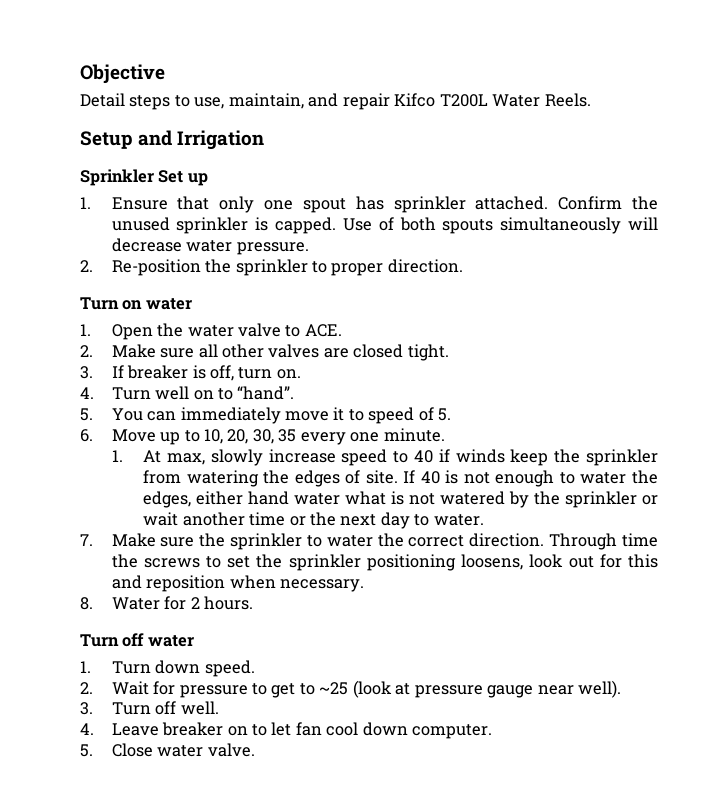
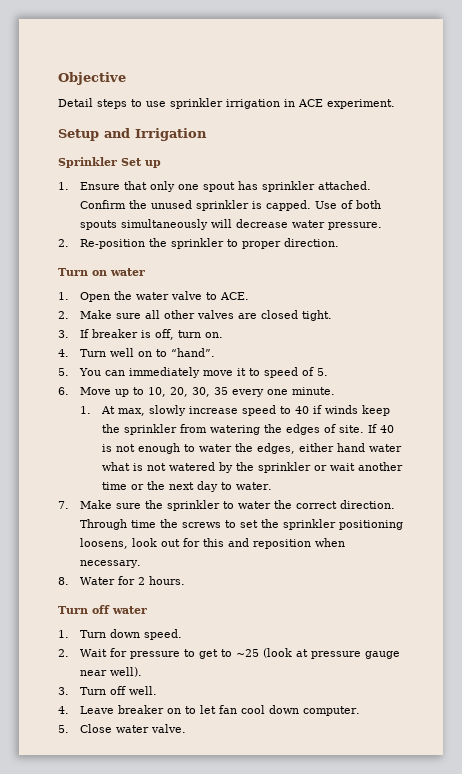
- Detail steps to use, maintain, and repair Kifco T200L Water Reels.
+ Detail steps to use sprinkler irrigation in ACE experiment.

